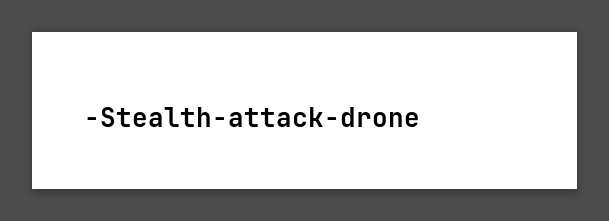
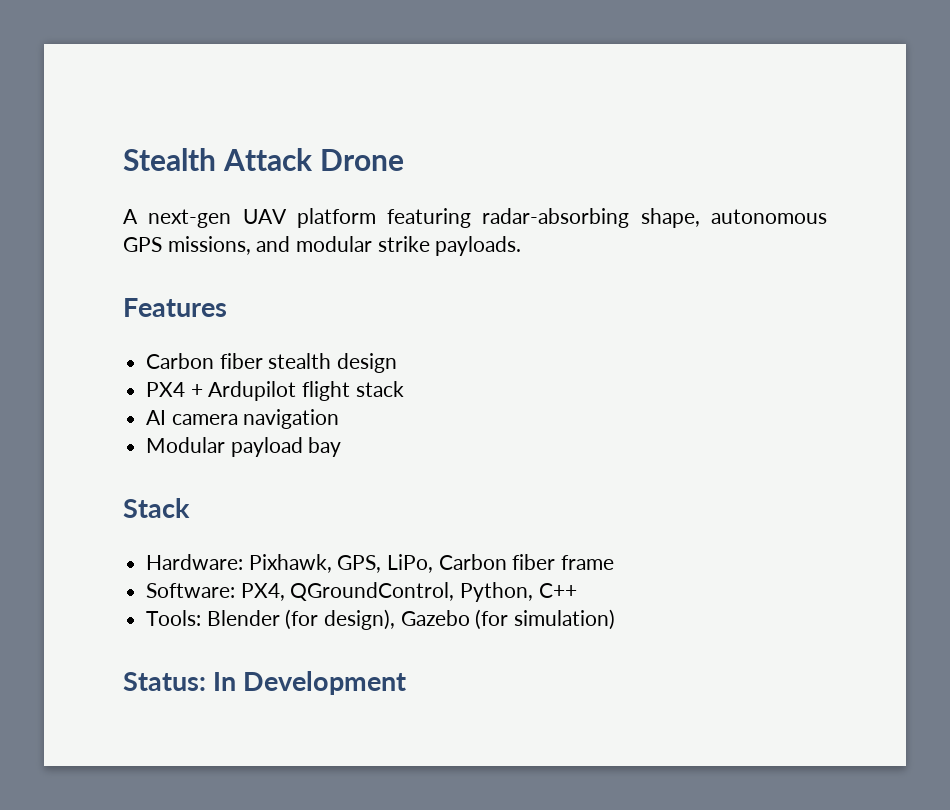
- -Stealth-attack-drone
+ Stealth Attack Drone
+ A next-gen UAV platform featuring radar-absorbing shape, autonomous GPS missions, and modular strike payloads.
+ Features
+ Carbon fiber stealth design
+ PX4 + Ardupilot flight stack
+ AI camera navigation
+ Modular payload bay
+ Stack
+ Hardware: Pixhawk, GPS, LiPo, Carbon fiber frame
+ Software: PX4, QGroundControl, Python, C++
+ Tools: Blender (for design), Gazebo (for simulation)
+ Status: In Development

